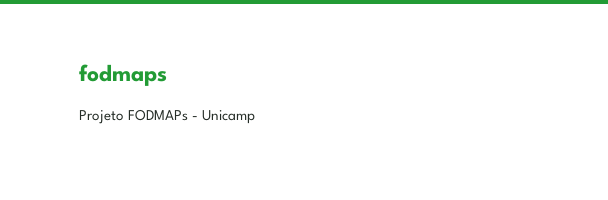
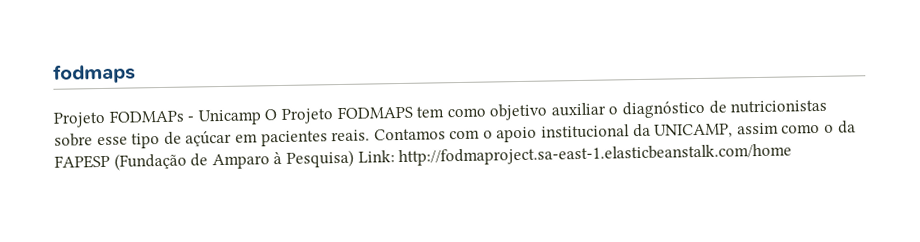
- Projeto FODMAPs - Unicamp
+ Projeto FODMAPs - Unicamp O Projeto FODMAPS tem como objetivo auxiliar o diagnóstico de nutricionistas sobre esse tipo de açúcar em pacientes reais. Contamos com o apoio institucional da UNICAMP, assim como o da FAPESP (Fundação de Amparo à Pesquisa) Link: http://fodmaproject.sa-east-1.elasticbeanstalk.com/home

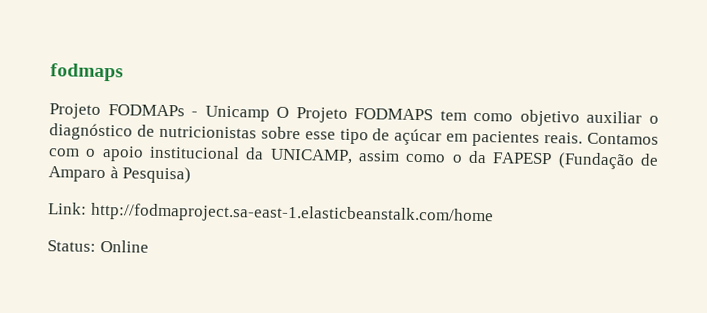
- Contamos com o apoio institucional da UNICAMP, assim como o da FAPESP (Fundação de Amparo à Pesquisa) Link: http://fodmaproject.sa-east-1.elasticbeanstalk.com/home
+ Contamos com o apoio institucional da UNICAMP, assim como o da FAPESP (Fundação de Amparo à Pesquisa)
+ Link: http://fodmaproject.sa-east-1.elasticbeanstalk.com/home
+ Status: Online

